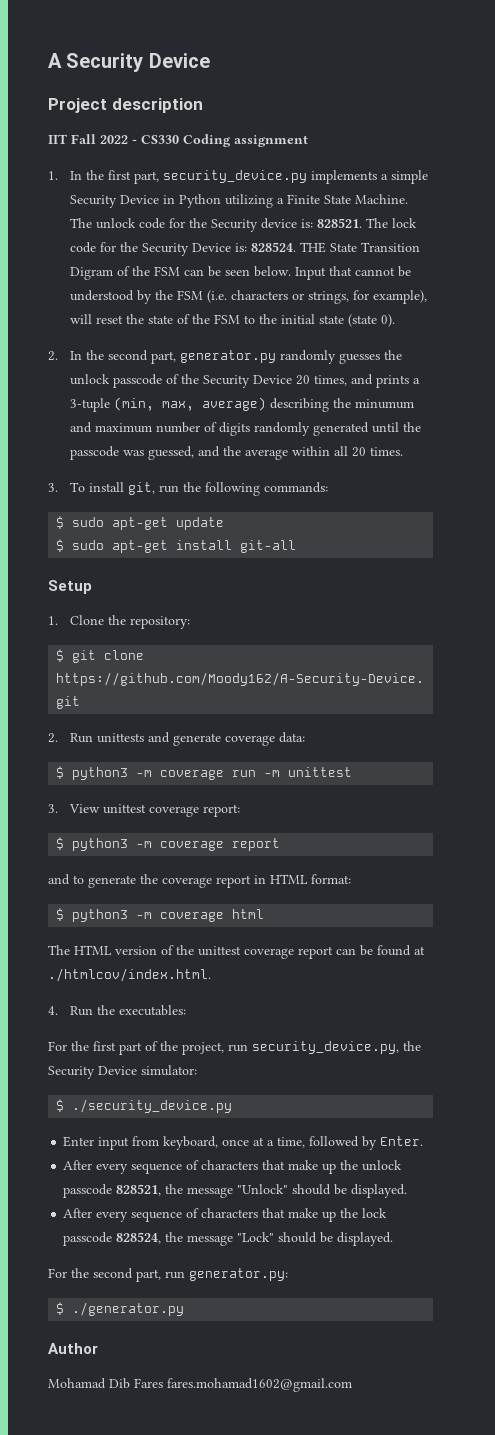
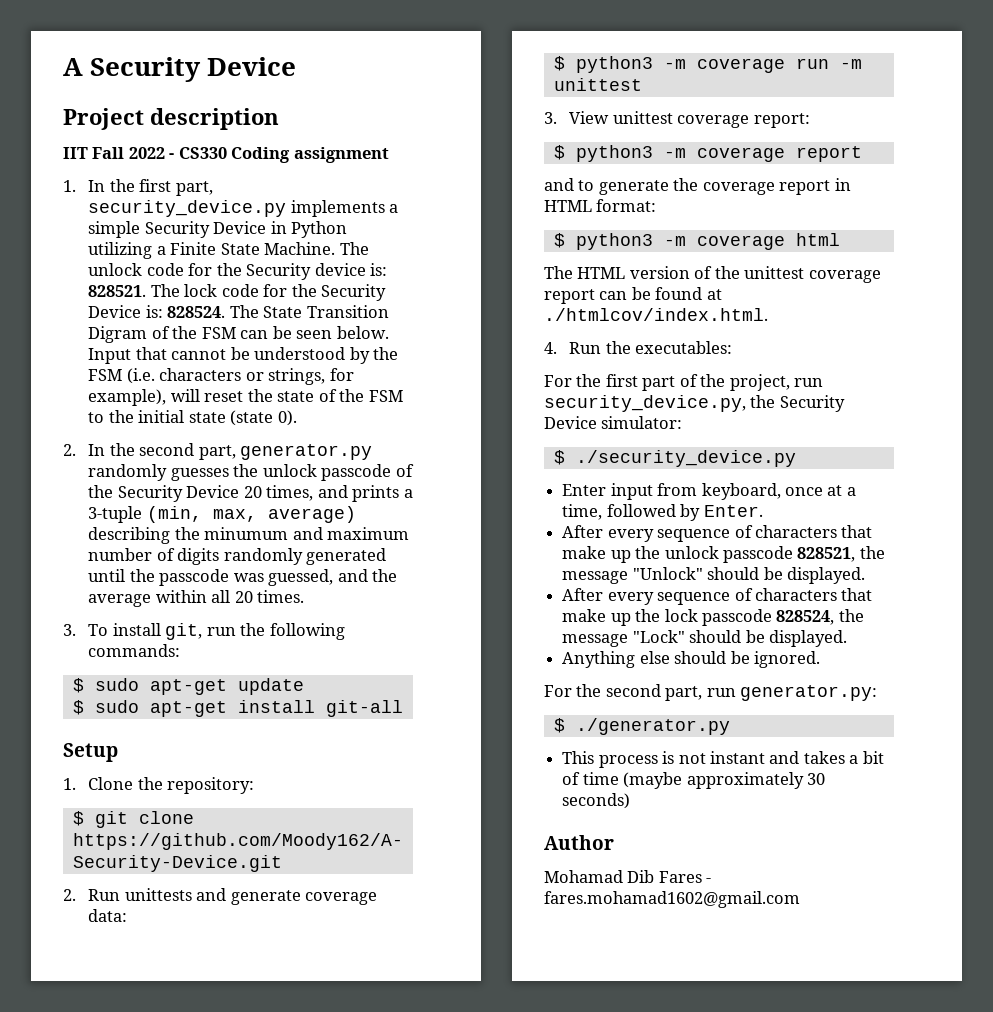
- THE State Transition Digram of the FSM can be seen below.
+ The State Transition Digram of the FSM can be seen below.
+ Anything else should be ignored.
+ This process is not instant and takes a bit of time (maybe approximately 30 seconds)
- Mohamad Dib Fares fares.mohamad1602@gmail.com
+ Mohamad Dib Fares - fares.mohamad1602@gmail.com

